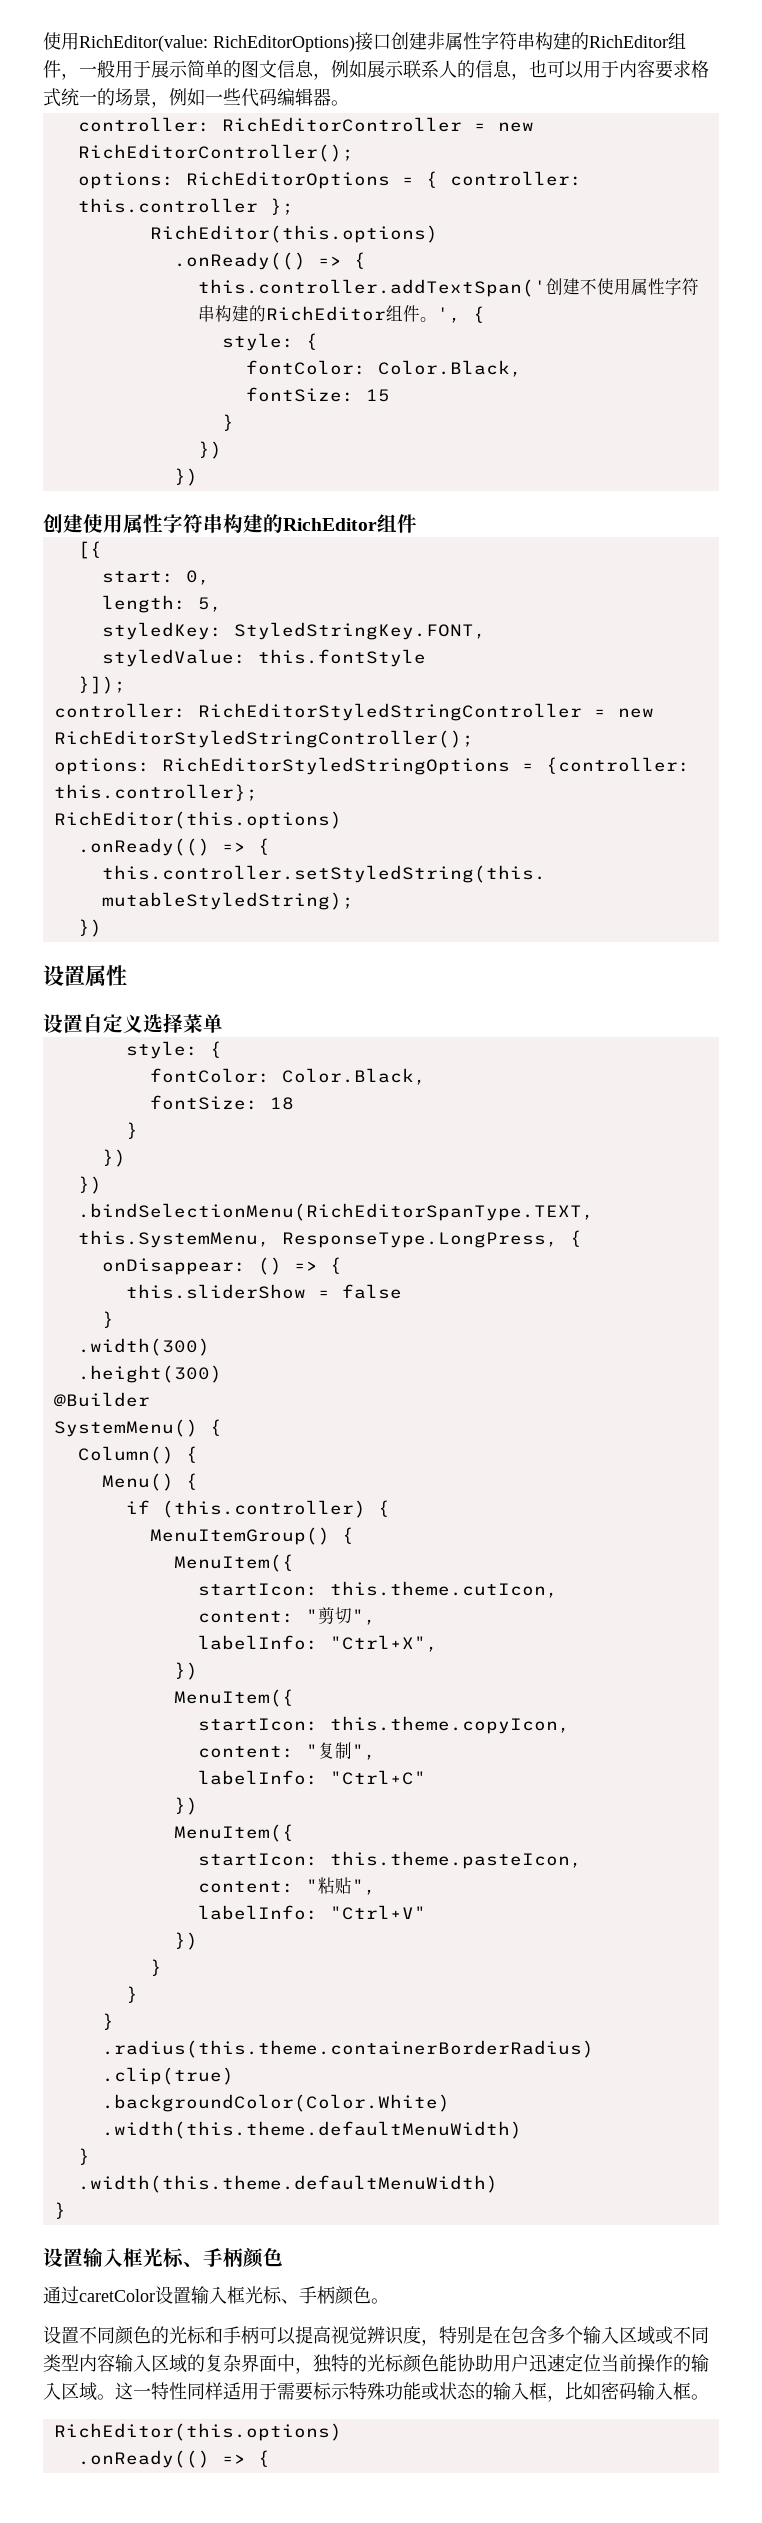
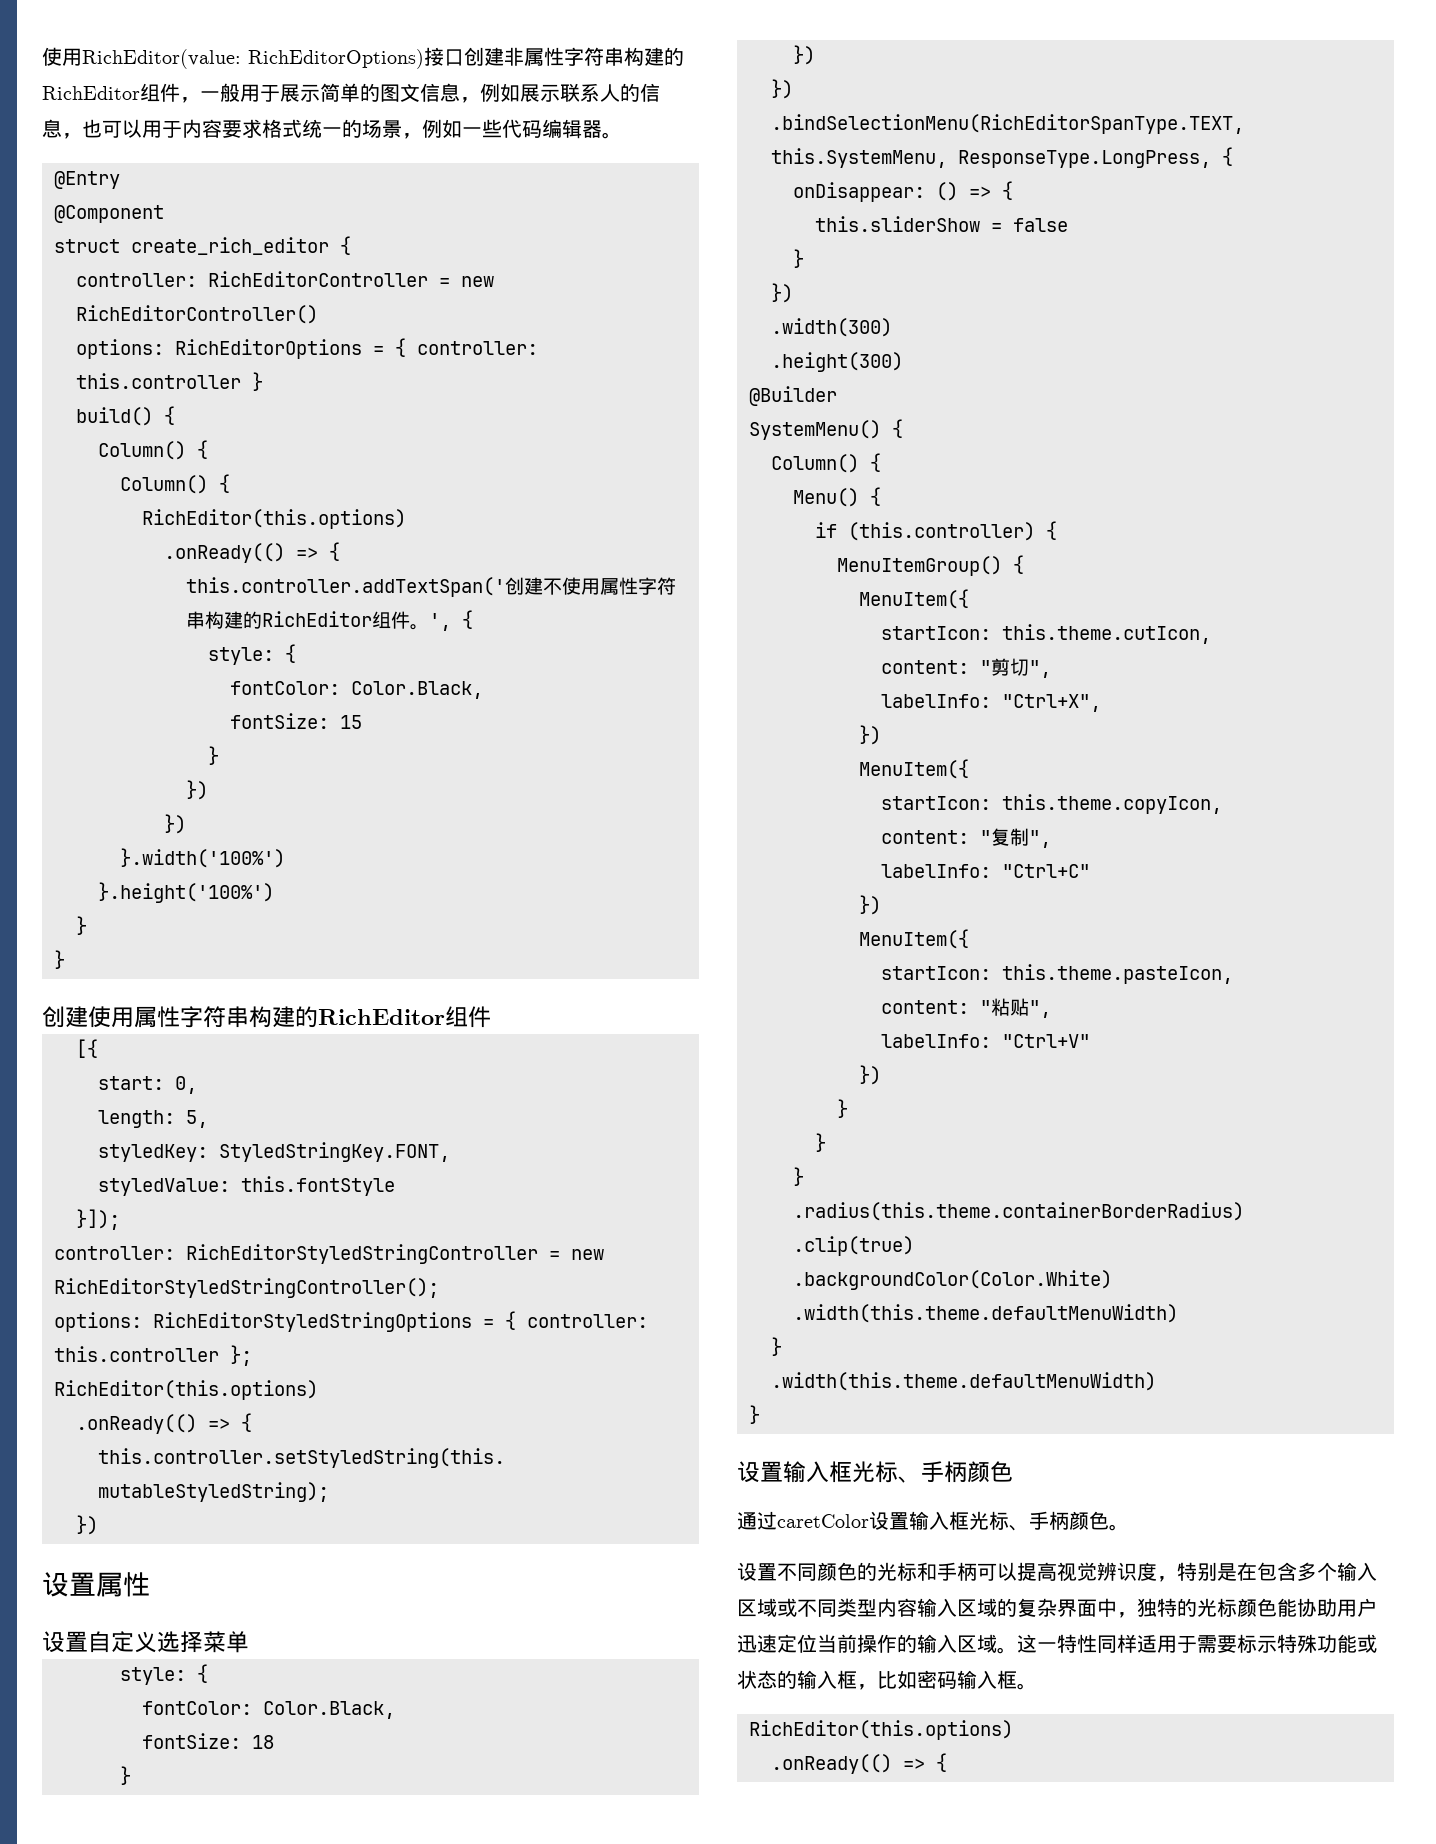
+ @Entry
+ @Component
+ struct create_rich_editor {
- controller: RichEditorController = new RichEditorController();
+ controller: RichEditorController = new RichEditorController()
- options: RichEditorOptions = { controller: this.controller };
+ options: RichEditorOptions = { controller: this.controller }
+ build() {
+ Column() {
+ Column() {
+ }.width('100%')
+ }.height('100%')
+ }
+ }
- options: RichEditorStyledStringOptions = {controller: this.controller};
+ options: RichEditorStyledStringOptions = { controller: this.controller };
  this.sliderShow = false
  }
+ })

